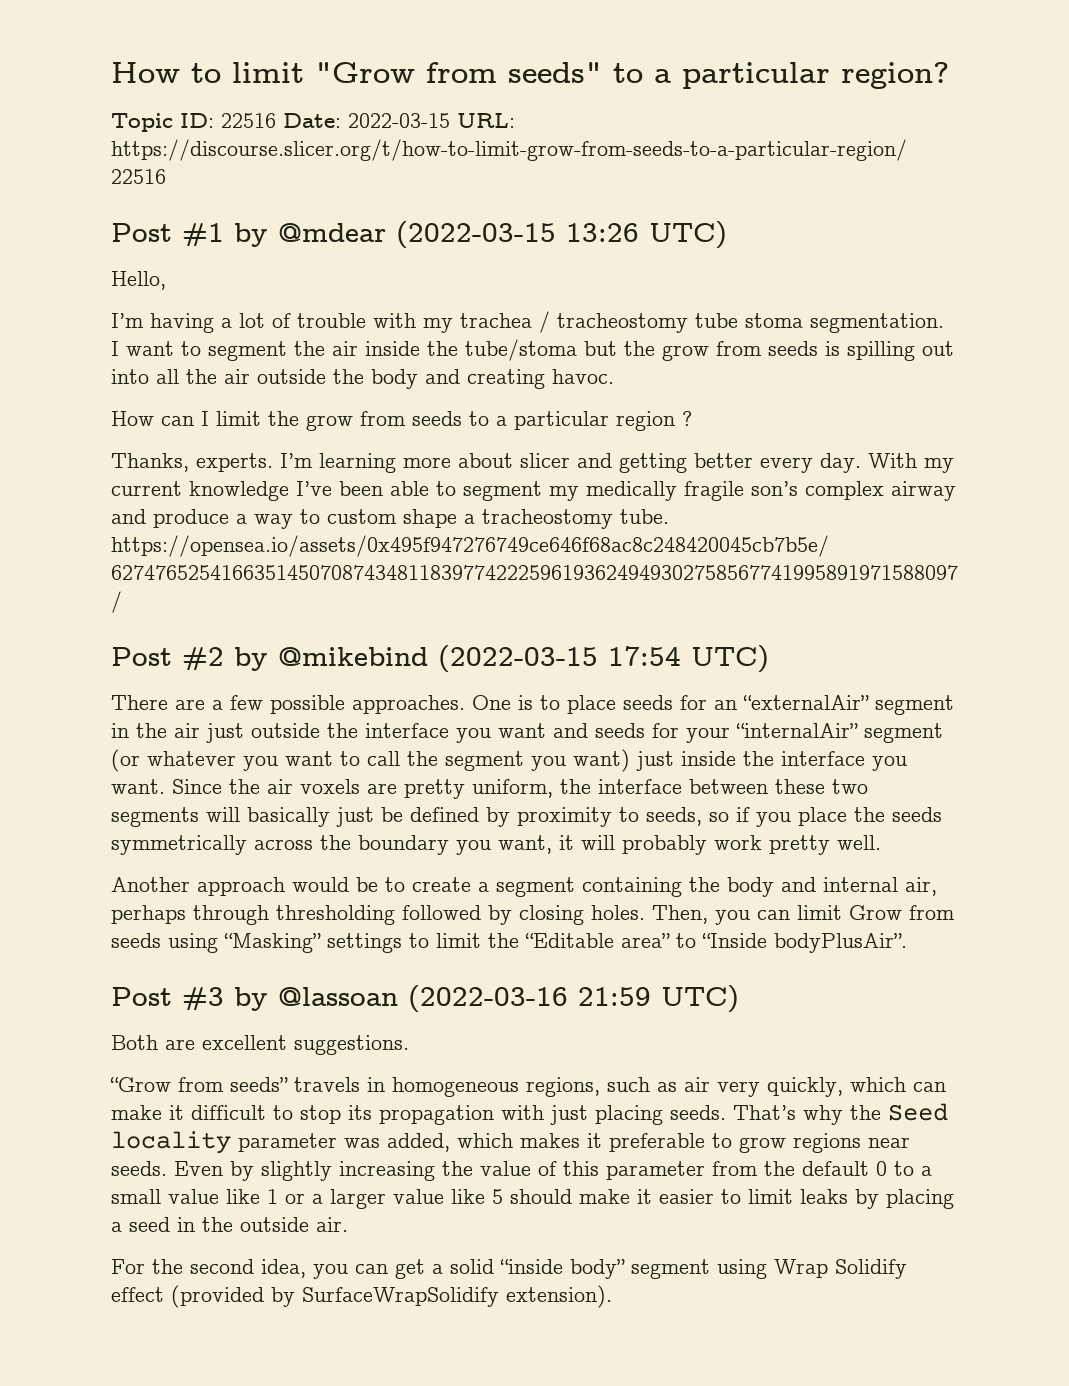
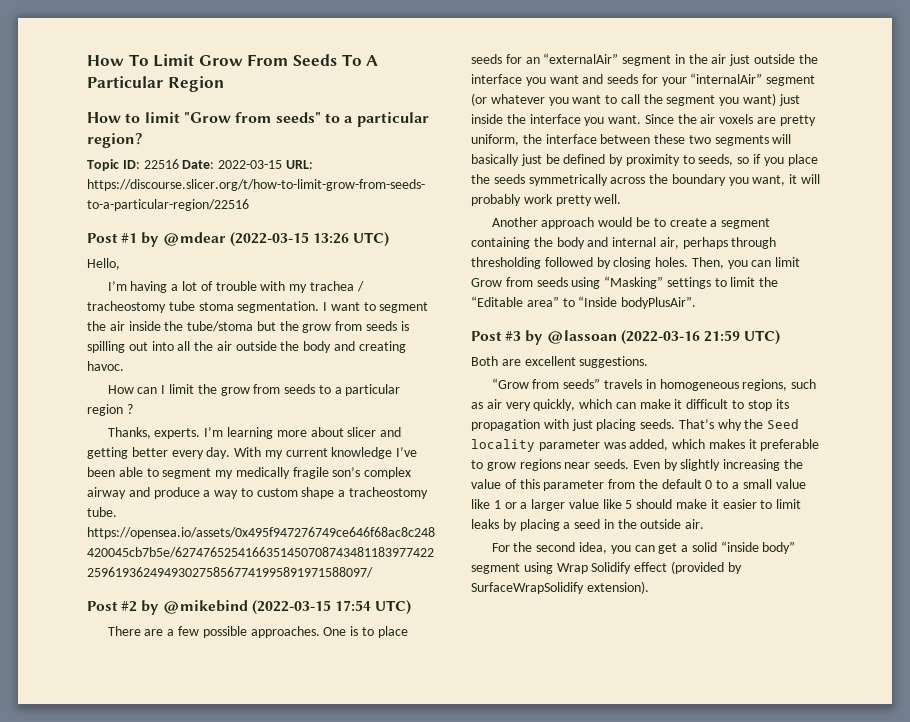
+ How To Limit Grow From Seeds To A Particular Region

